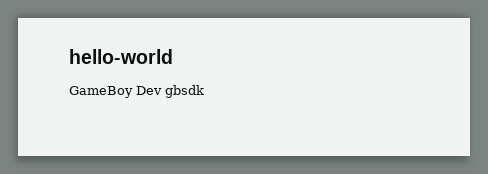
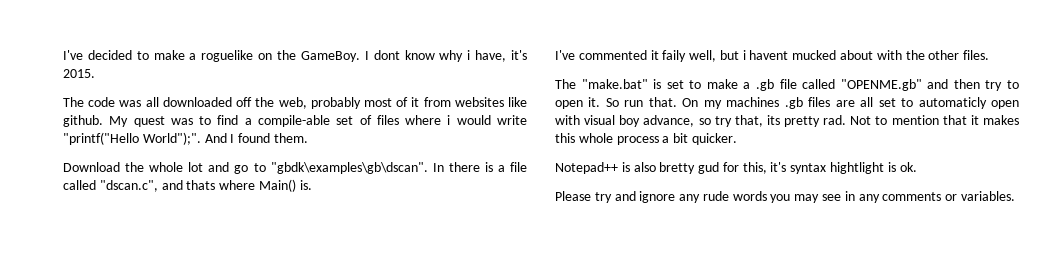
- hello-world
- GameBoy Dev gbsdk
+ I've decided to make a roguelike on the GameBoy. I dont know why i have, it's 2015.
+ The code was all downloaded off the web, probably most of it from websites like github. My quest was to find a compile-able set of files where i would write "printf("Hello World");". And I found them.
+ Download the whole lot and go to "gbdk\examples\gb\dscan". In there is a file called "dscan.c", and thats where Main() is.
+ I've commented it faily well, but i havent mucked about with the other files.
+ The "make.bat" is set to make a .gb file called "OPENME.gb" and then try to open it. So run that. On my machines .gb files are all set to automaticly open with visual boy advance, so try that, its pretty rad. Not to mention that it makes this whole process a bit quicker.
+ Notepad++ is also bretty gud for this, it's syntax hightlight is ok.
+ Please try and ignore any rude words you may see in any comments or variables.

